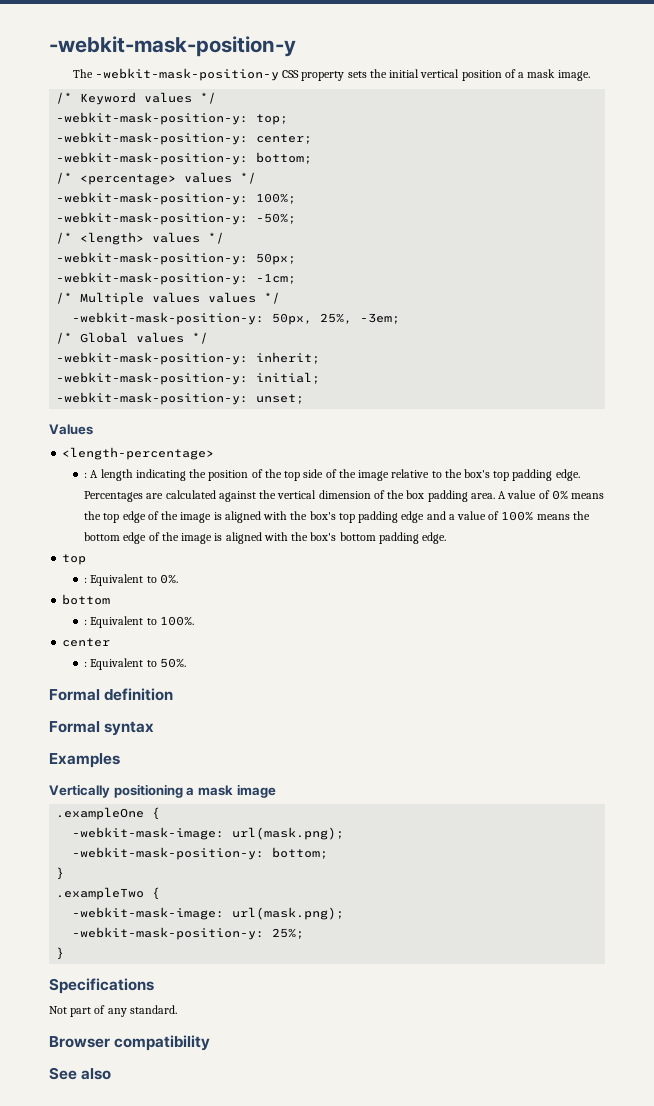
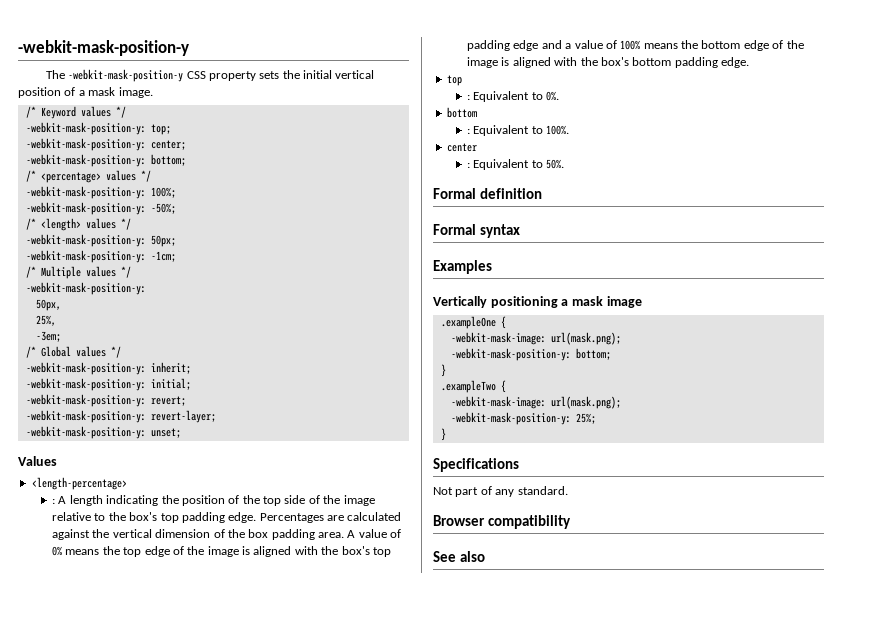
- /* Multiple values values */
- -webkit-mask-position-y: 50px, 25%, -3em;
+ /* Multiple values */
+ -webkit-mask-position-y:
+ 50px,
+ 25%,
+ -3em;
+ -webkit-mask-position-y: revert;
+ -webkit-mask-position-y: revert-layer;

